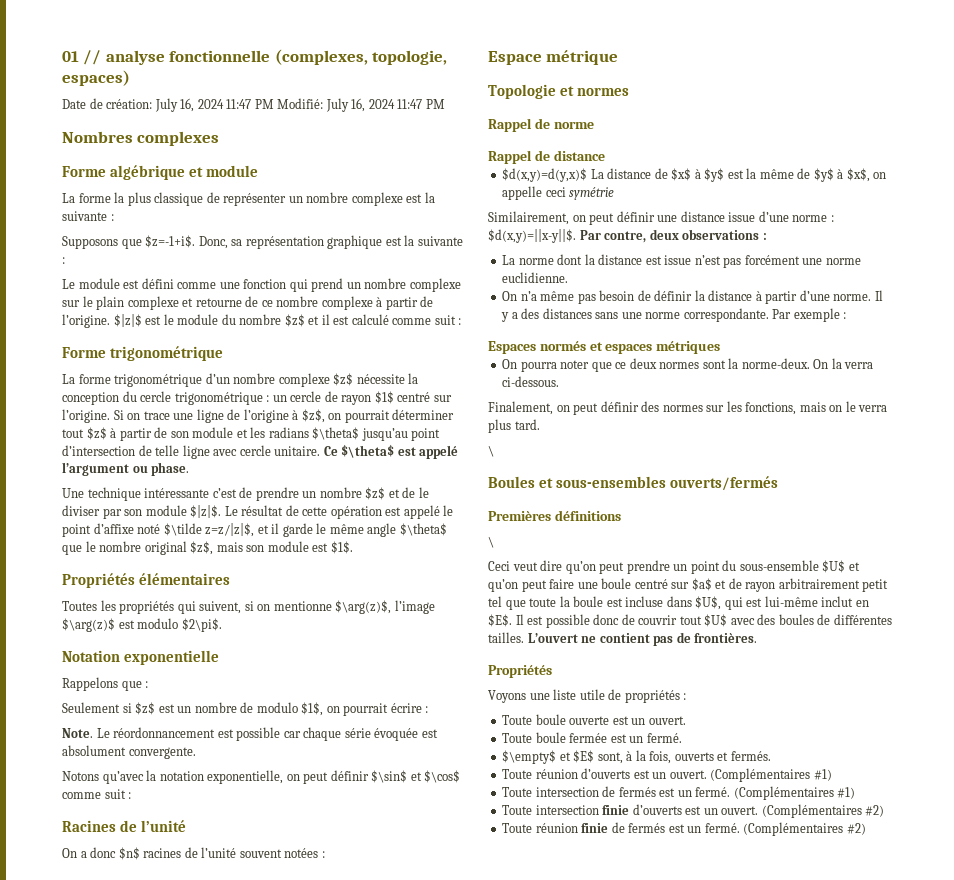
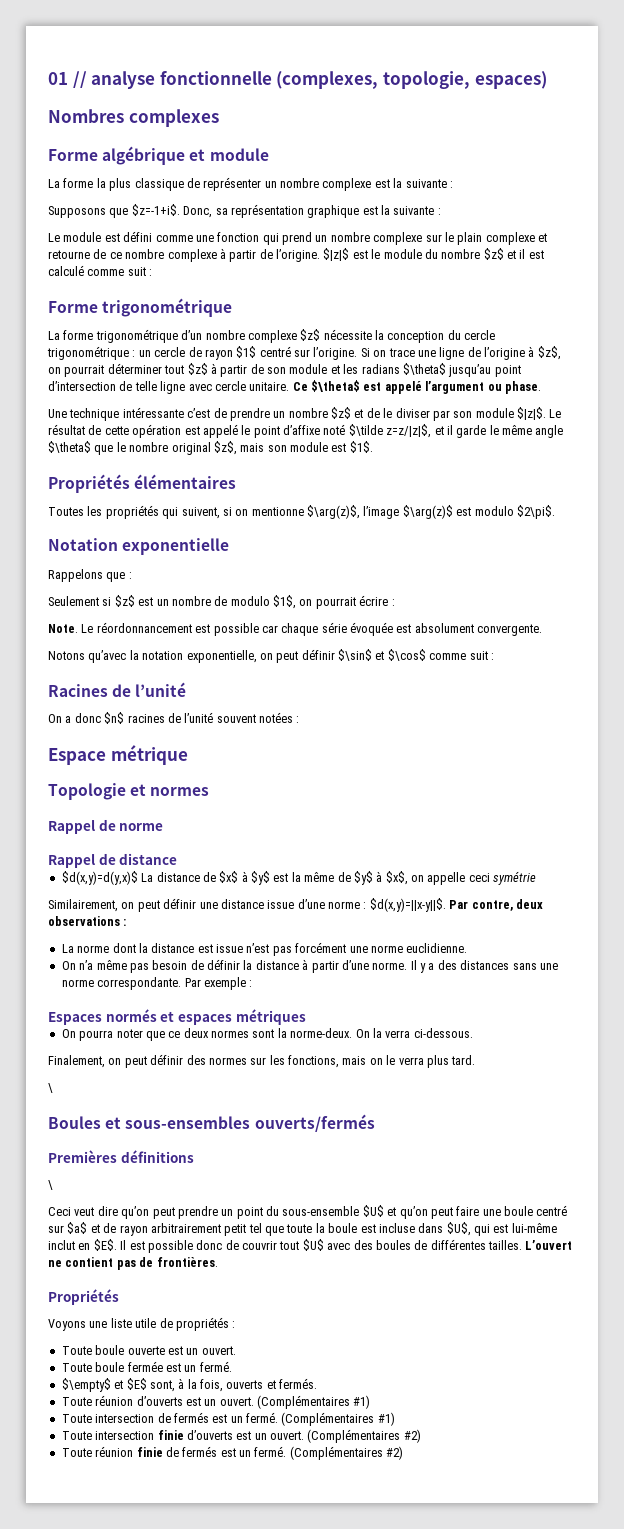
- Date de création: July 16, 2024 11:47 PM Modifié: July 16, 2024 11:47 PM

